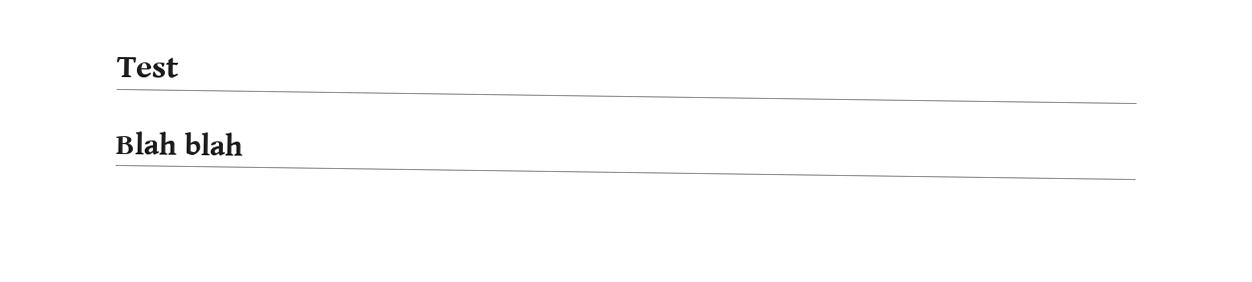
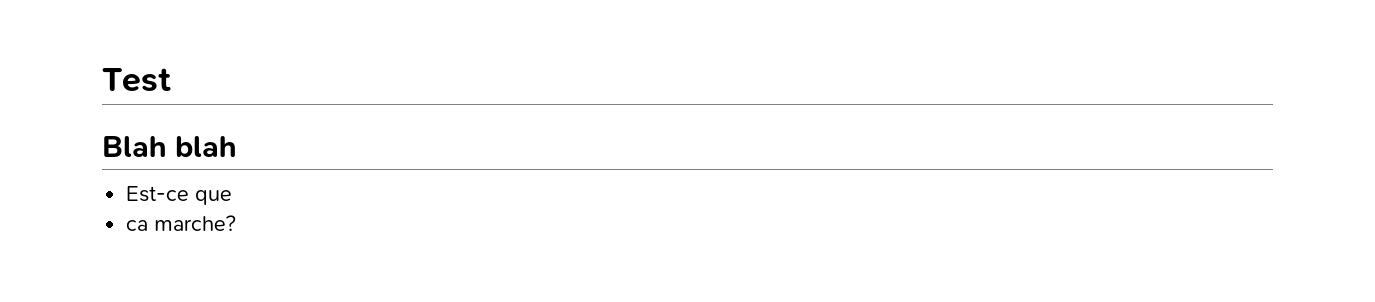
+ Est-ce que
+ ca marche?

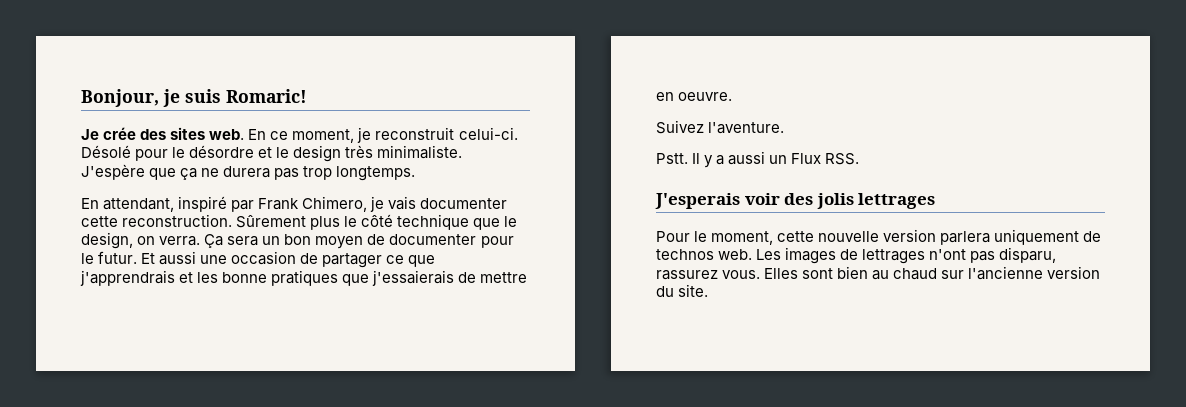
- Test
- Blah blah
- Est-ce que
- ca marche?
+ Bonjour, je suis Romaric!
+ Je crée des sites web. En ce moment, je reconstruit celui-ci. Désolé pour le désordre et le design très minimaliste. J'espère que ça ne durera pas trop longtemps.
+ En attendant, inspiré par Frank Chimero, je vais documenter cette reconstruction. Sûrement plus le côté technique que le design, on verra. Ça sera un bon moyen de documenter pour le futur. Et aussi une occasion de partager ce que j'apprendrais et les bonne pratiques que j'essaierais de mettre en oeuvre.
+ Suivez l'aventure.
+ Pstt. Il y a aussi un Flux RSS.
+ J'esperais voir des jolis lettrages
+ Pour le moment, cette nouvelle version parlera uniquement de technos web. Les images de lettrages n'ont pas disparu, rassurez vous. Elles sont bien au chaud sur l'ancienne version du site.

